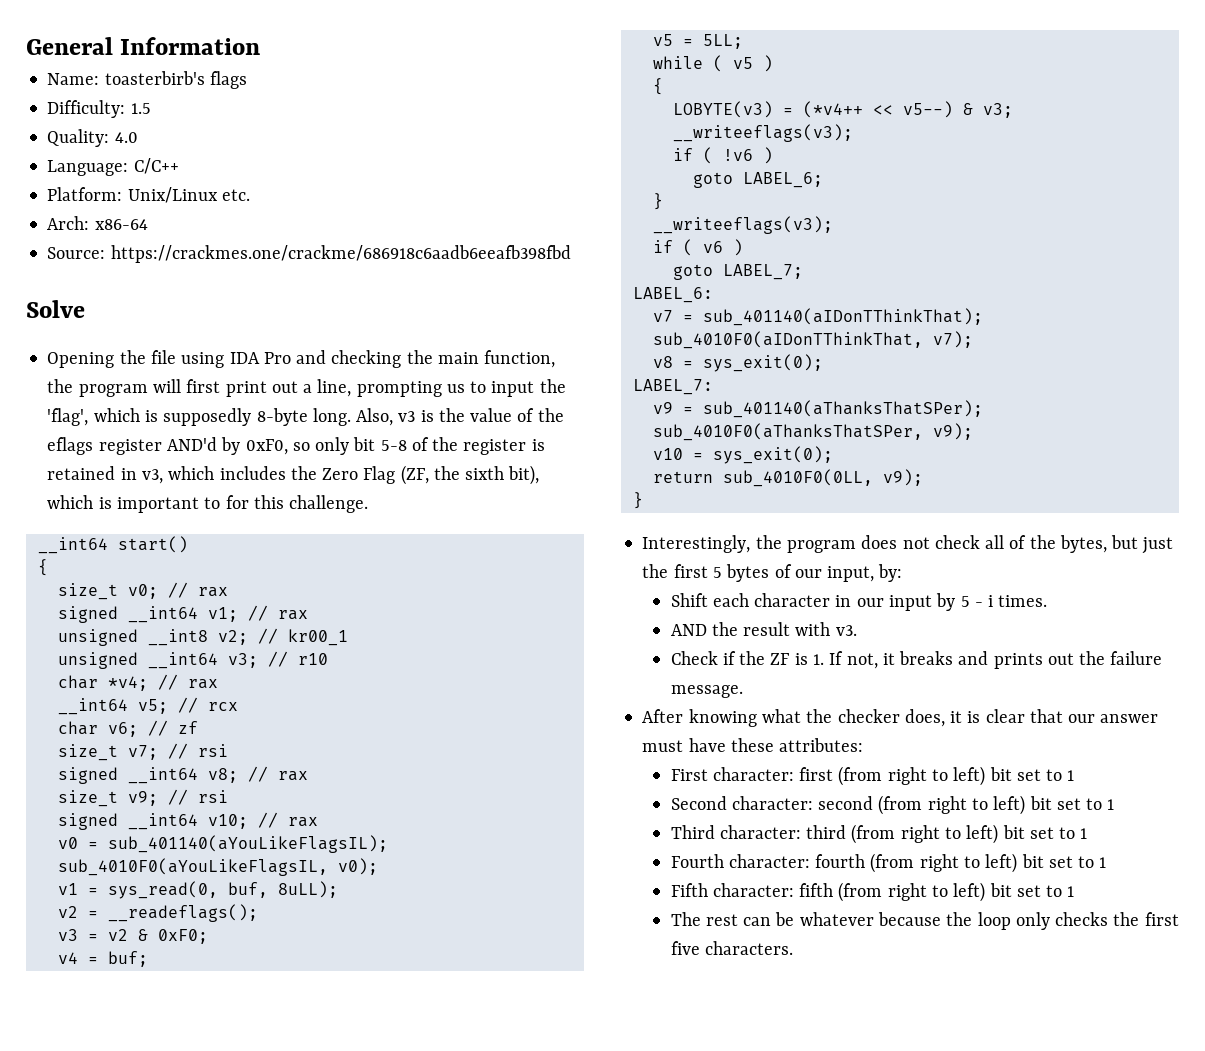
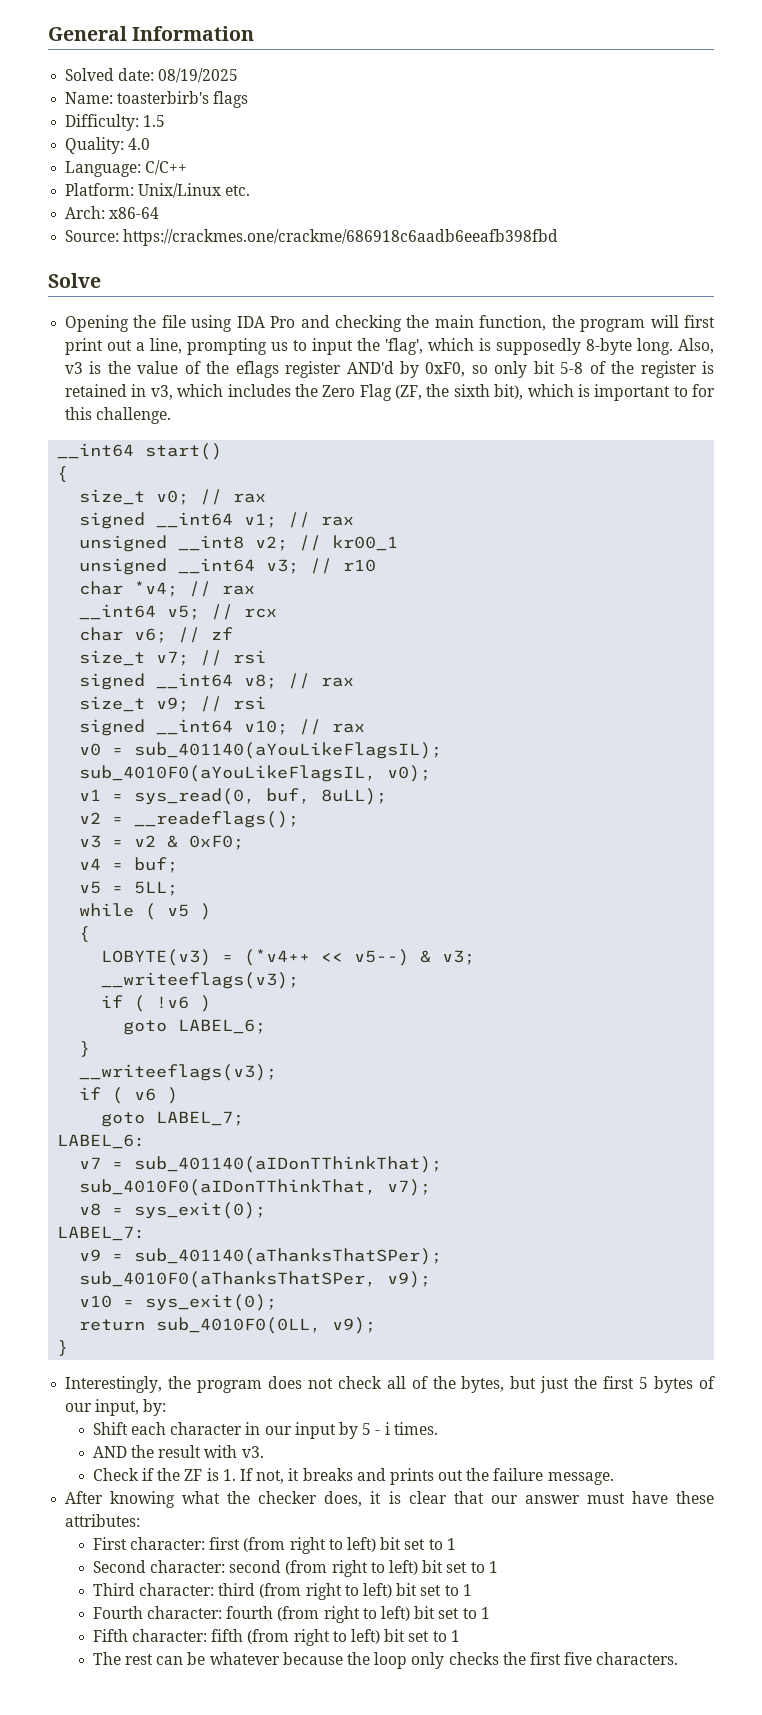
+ Solved date: 08/19/2025

